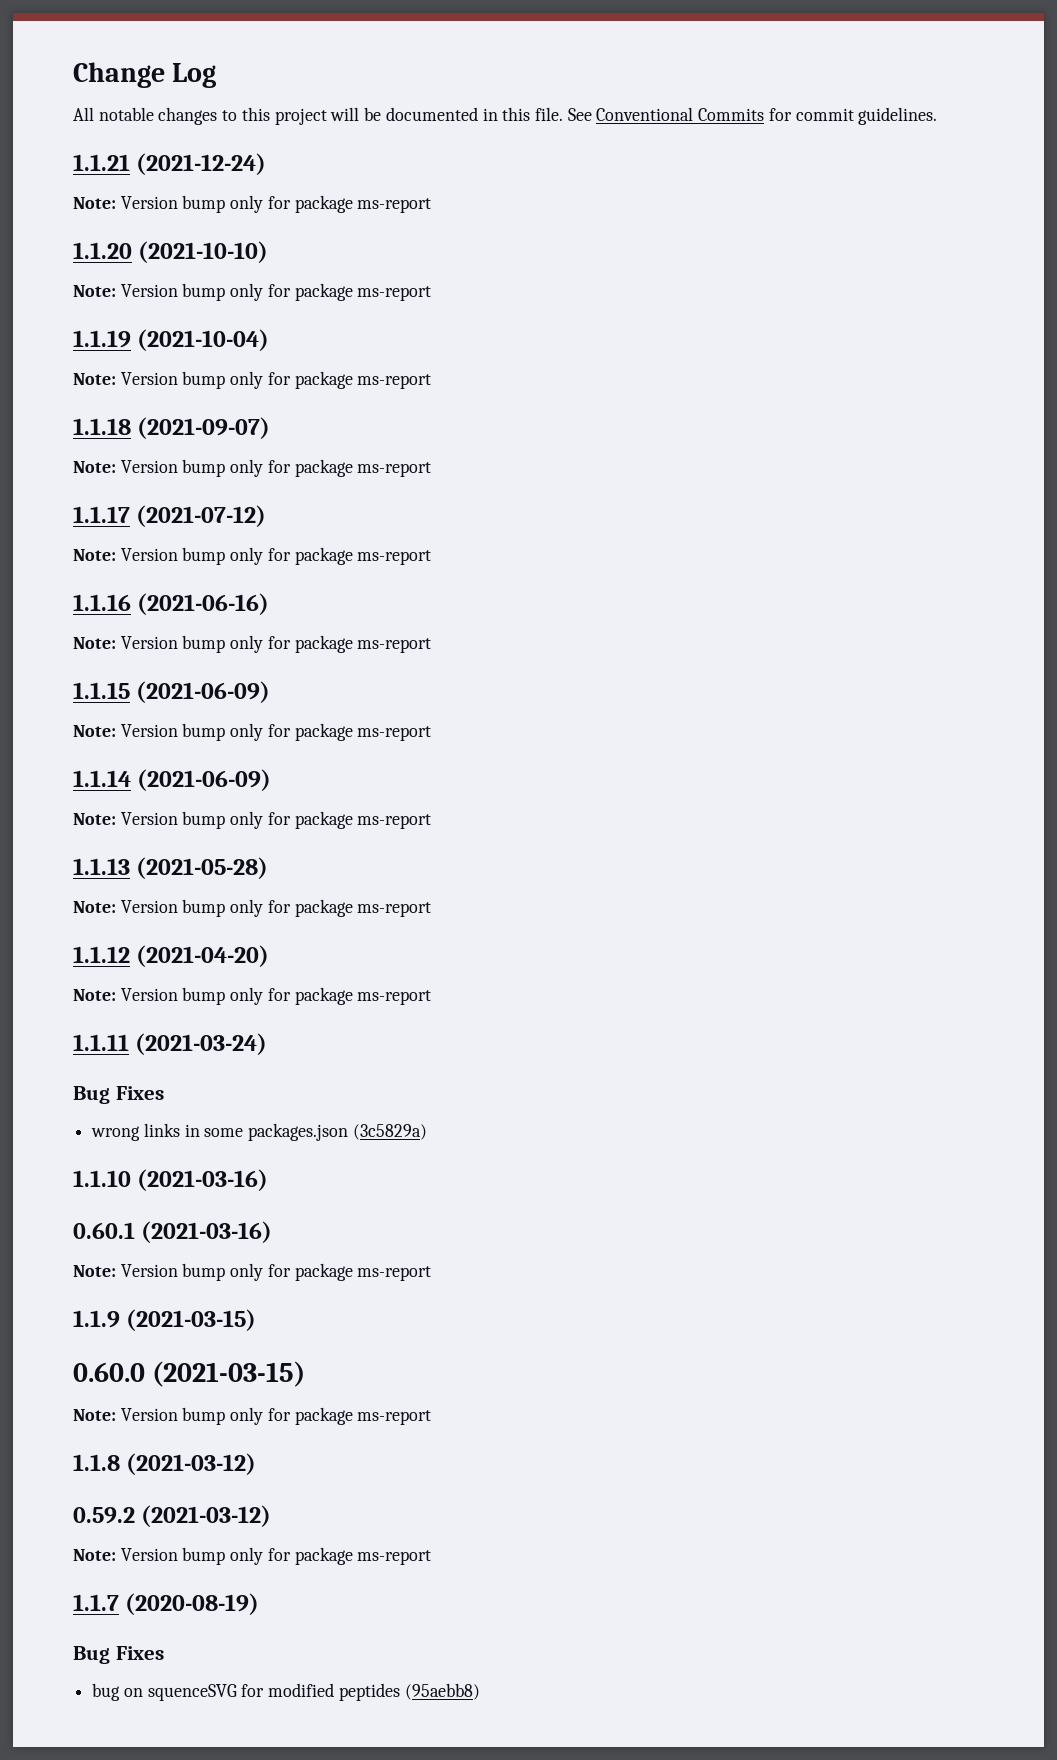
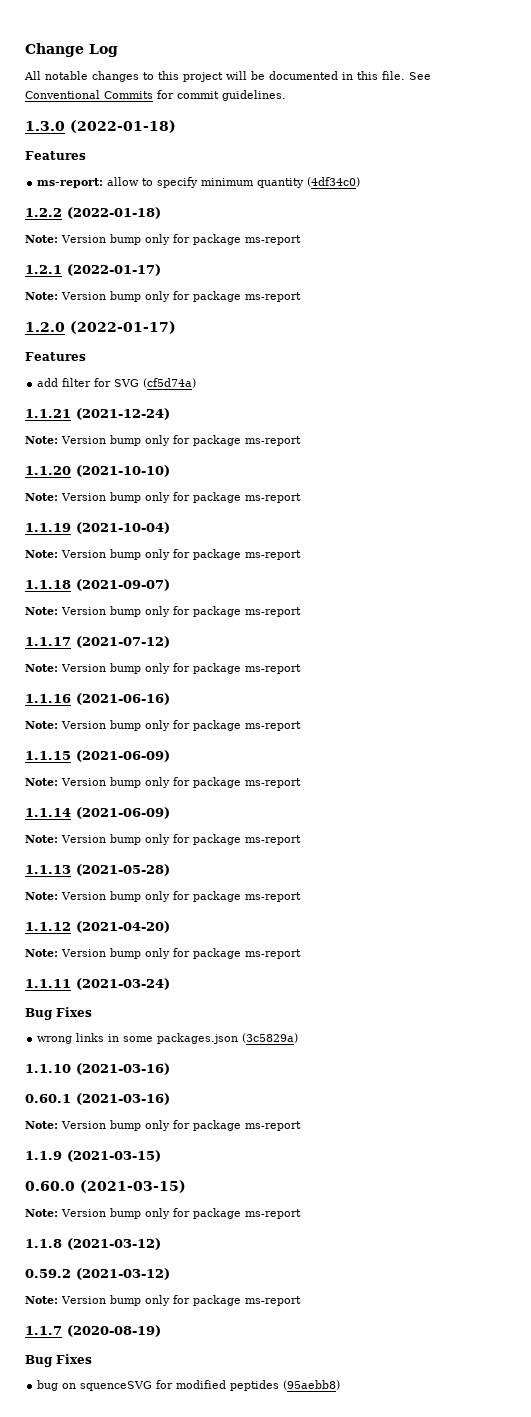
+ 1.3.0 (2022-01-18)
+ Features
+ ms-report: allow to specify minimum quantity (4df34c0)
+ 1.2.2 (2022-01-18)
+ Note: Version bump only for package ms-report
+ 1.2.1 (2022-01-17)
+ Note: Version bump only for package ms-report
+ 1.2.0 (2022-01-17)
+ Features
+ add filter for SVG (cf5d74a)

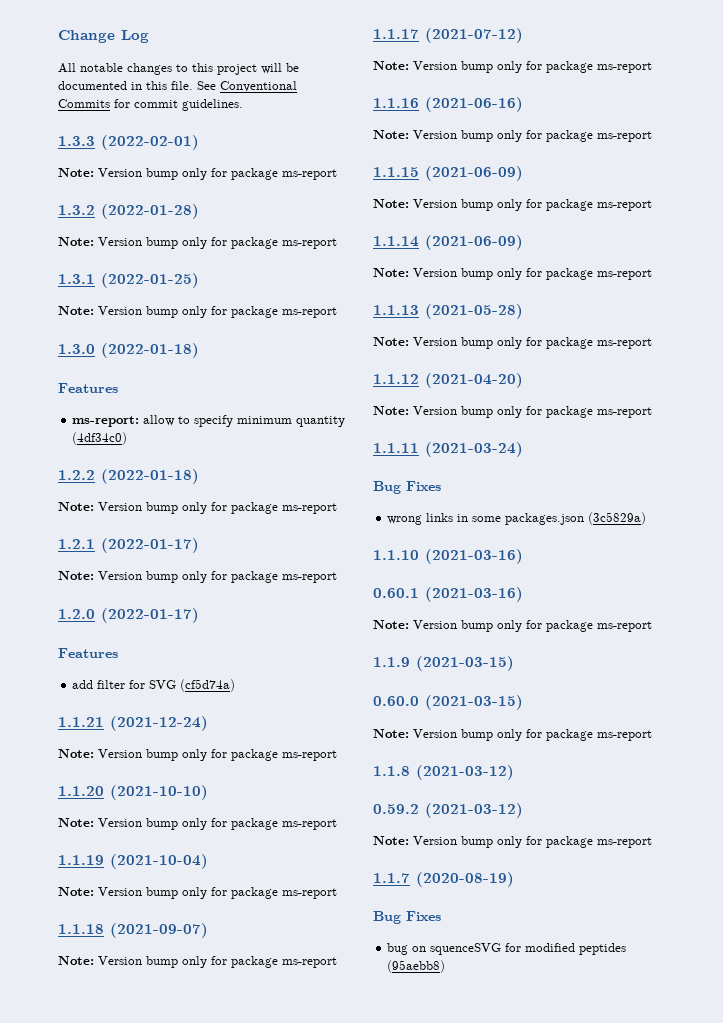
+ 1.3.3 (2022-02-01)
+ Note: Version bump only for package ms-report
+ 1.3.2 (2022-01-28)
+ Note: Version bump only for package ms-report
+ 1.3.1 (2022-01-25)
+ Note: Version bump only for package ms-report

